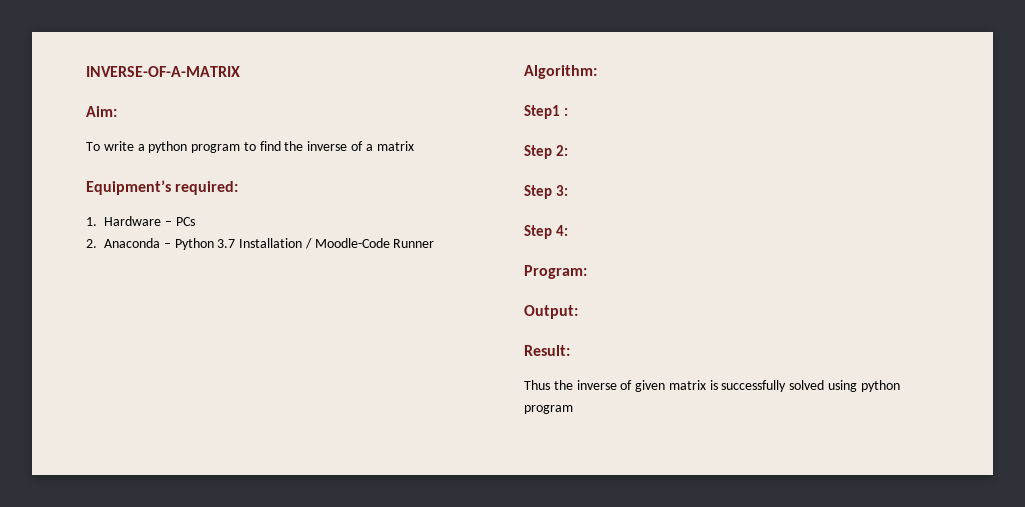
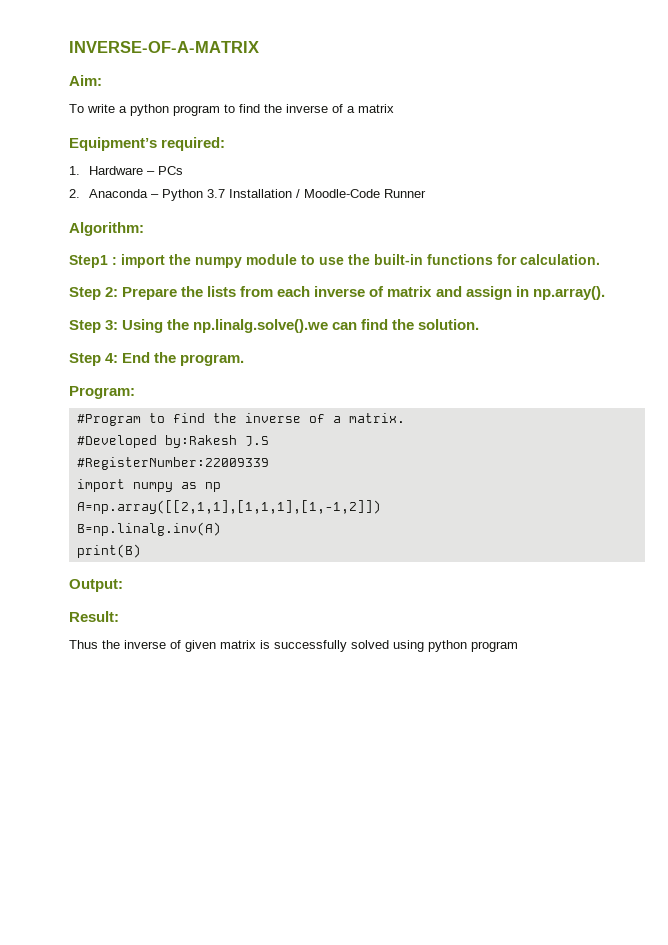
- Step1 :
- Step 2:
- Step 3:
- Step 4:
+ Step1 : import the numpy module to use the built-in functions for calculation.
+ Step 2: Prepare the lists from each inverse of matrix and assign in np.array().
+ Step 3: Using the np.linalg.solve().we can find the solution.
+ Step 4: End the program.
  Program:
+ #Program to find the inverse of a matrix.
+ #Developed by:Rakesh J.S
+ #RegisterNumber:22009339
+ import numpy as np
+ A=np.array([[2,1,1],[1,1,1],[1,-1,2]])
+ B=np.linalg.inv(A)
+ print(B)

